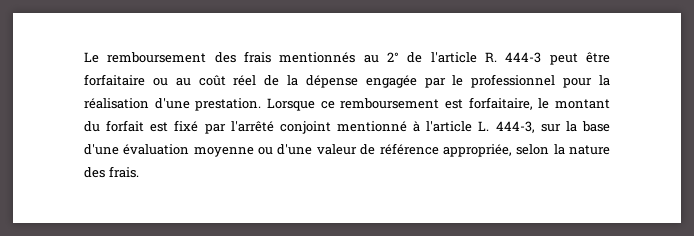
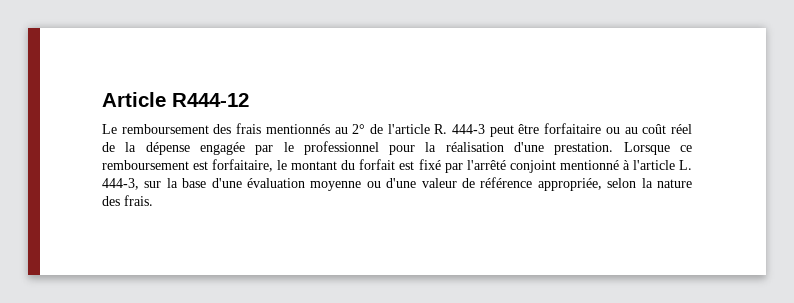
+ Article R444-12

